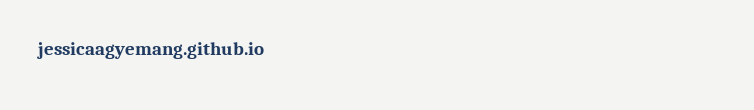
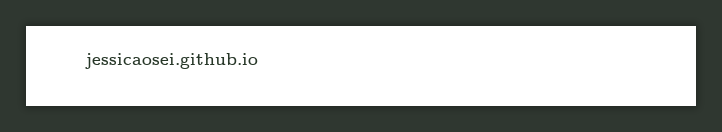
- jessicaagyemang.github.io
+ jessicaosei.github.io

